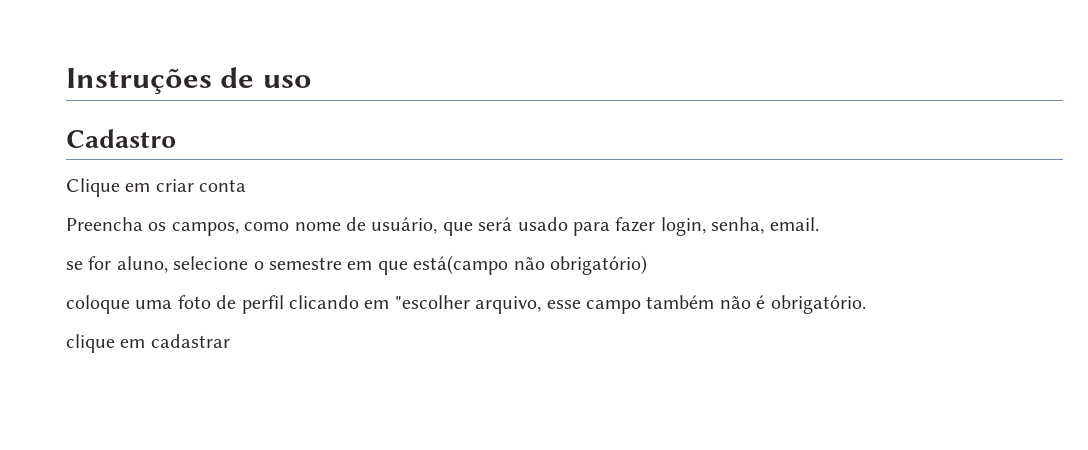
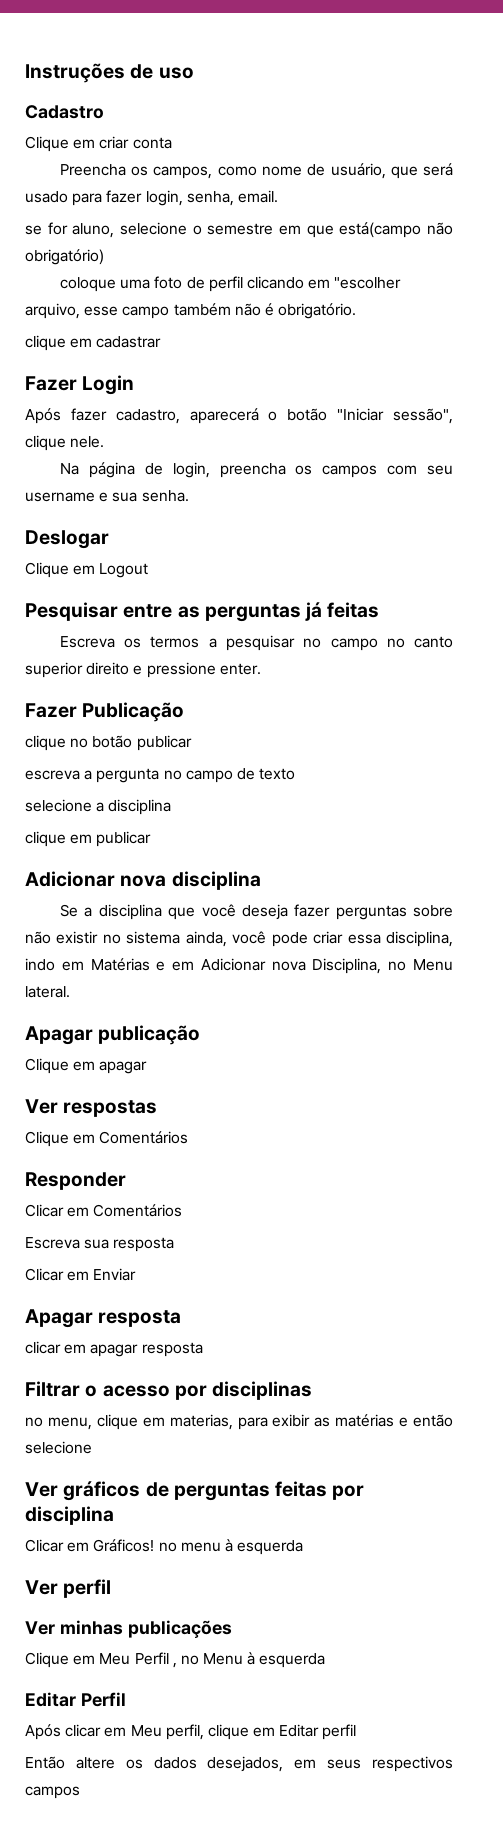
+ Fazer Login
+ Após fazer cadastro, aparecerá o botão "Iniciar sessão", clique nele.
+ Na página de login, preencha os campos com seu username e sua senha.
+ Deslogar
+ Clique em Logout
+ Pesquisar entre as perguntas já feitas
+ Escreva os termos a pesquisar no campo no canto superior direito e pressione enter.
+ Fazer Publicação
+ clique no botão publicar
+ escreva a pergunta no campo de texto
+ selecione a disciplina
+ clique em publicar
+ Adicionar nova disciplina
+ Se a disciplina que você deseja fazer perguntas sobre não existir no sistema ainda, você pode criar essa disciplina, indo em Matérias e em Adicionar nova Disciplina, no Menu lateral.
+ Apagar publicação
+ Clique em apagar
+ Ver respostas
+ Clique em Comentários
+ Responder
+ Clicar em Comentários
+ Escreva sua resposta
+ Clicar em Enviar
+ Apagar resposta
+ clicar em apagar resposta
+ Filtrar o acesso por disciplinas
+ no menu, clique em materias, para exibir as matérias e então selecione
+ Ver gráficos de perguntas feitas por disciplina
+ Clicar em Gráficos! no menu à esquerda
+ Ver perfil
+ Ver minhas publicações
+ Clique em Meu Perfil , no Menu à esquerda
+ Editar Perfil
+ Após clicar em Meu perfil, clique em Editar perfil
+ Então altere os dados desejados, em seus respectivos campos

